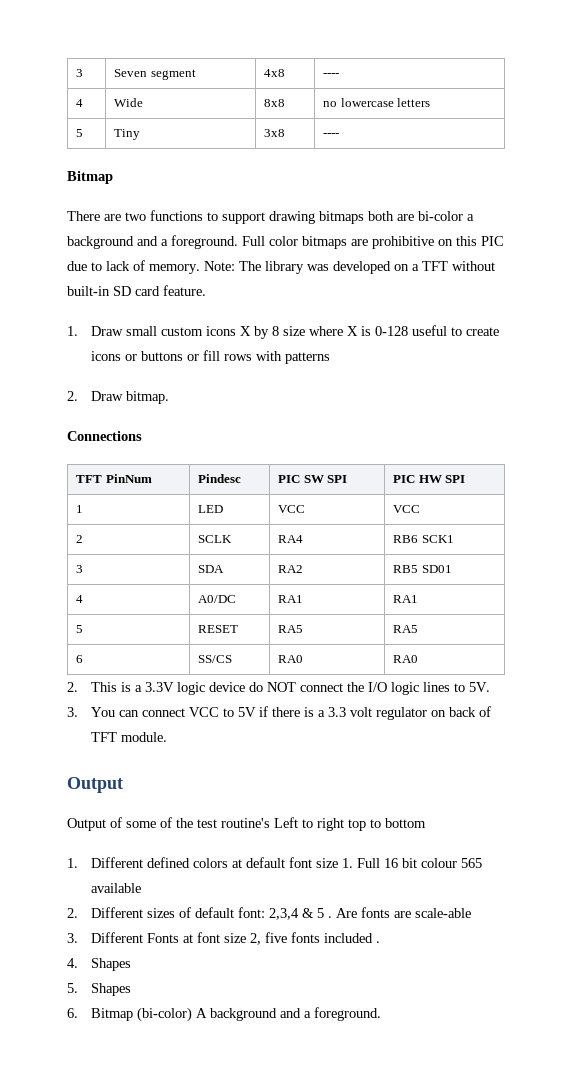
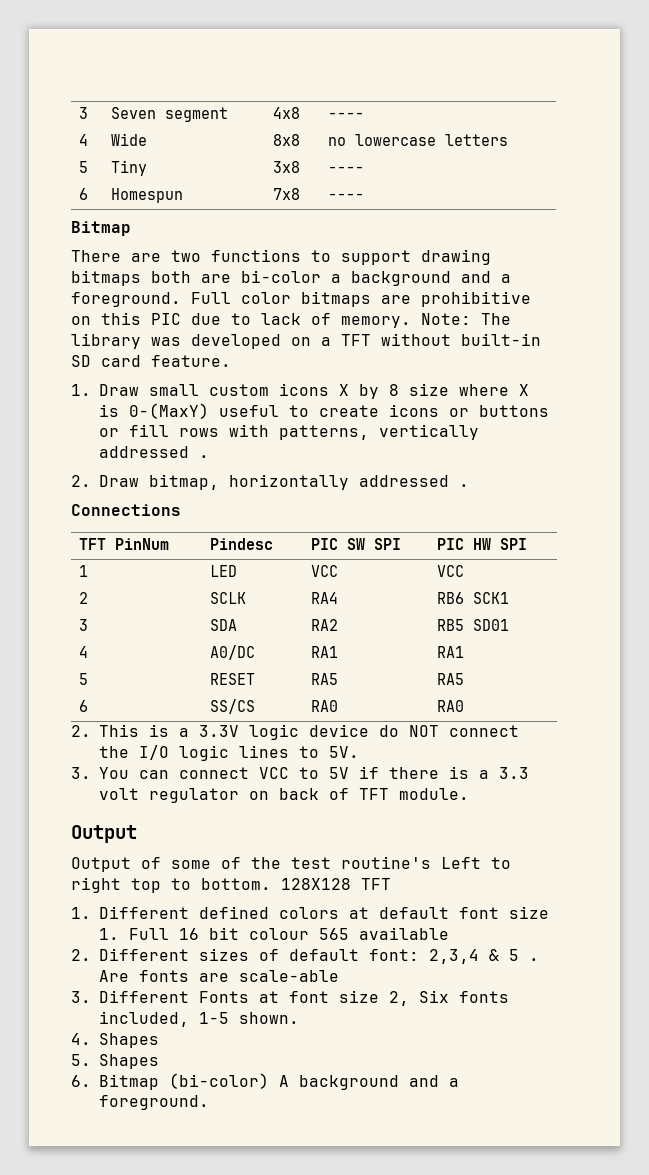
+ 6 | Homespun | 7x8 | ----
- 1. Draw small custom icons X by 8 size where X is 0-128 useful to create icons or buttons or fill rows with patterns
- 2. Draw bitmap.
+ 1. Draw small custom icons X by 8 size where X is 0-(MaxY) useful to create icons or buttons or fill rows with patterns, vertically addressed .
+ 2. Draw bitmap, horizontally addressed .
- Output of some of the test routine's Left to right top to bottom
+ Output of some of the test routine's Left to right top to bottom. 128X128 TFT
- 3. Different Fonts at font size 2, five fonts included .
+ 3. Different Fonts at font size 2, Six fonts included, 1-5 shown.

